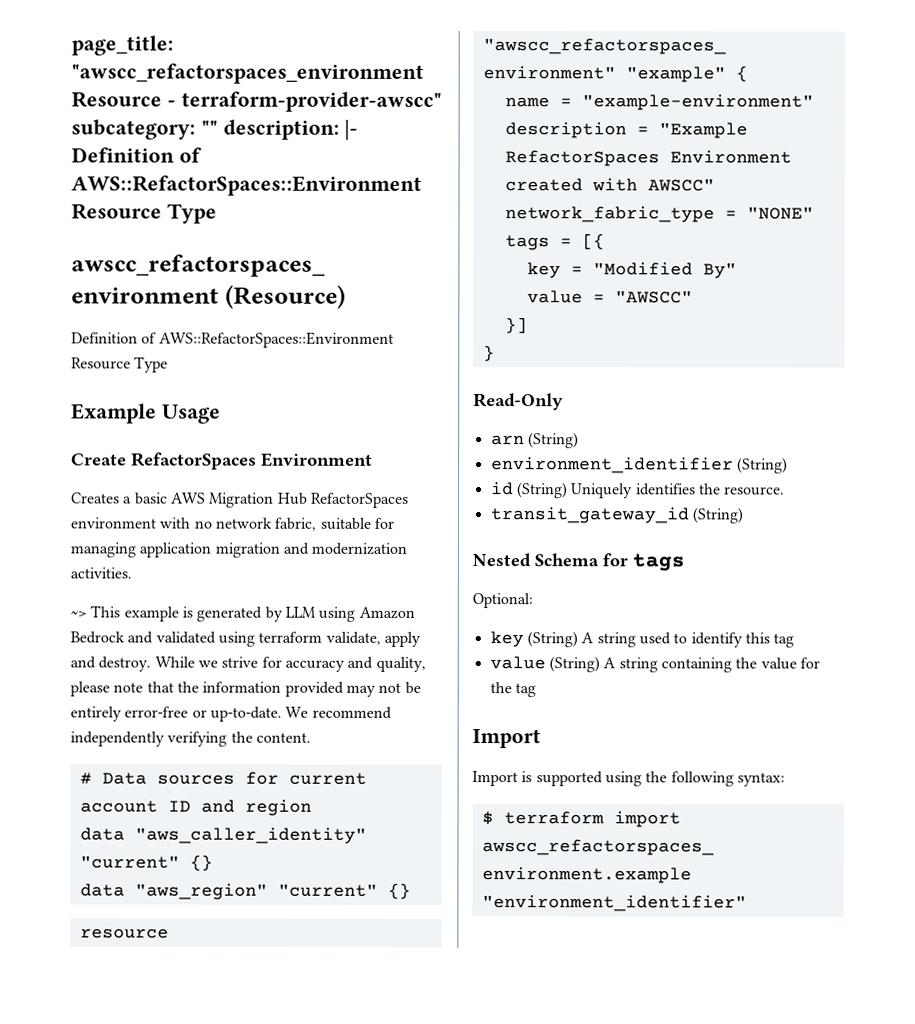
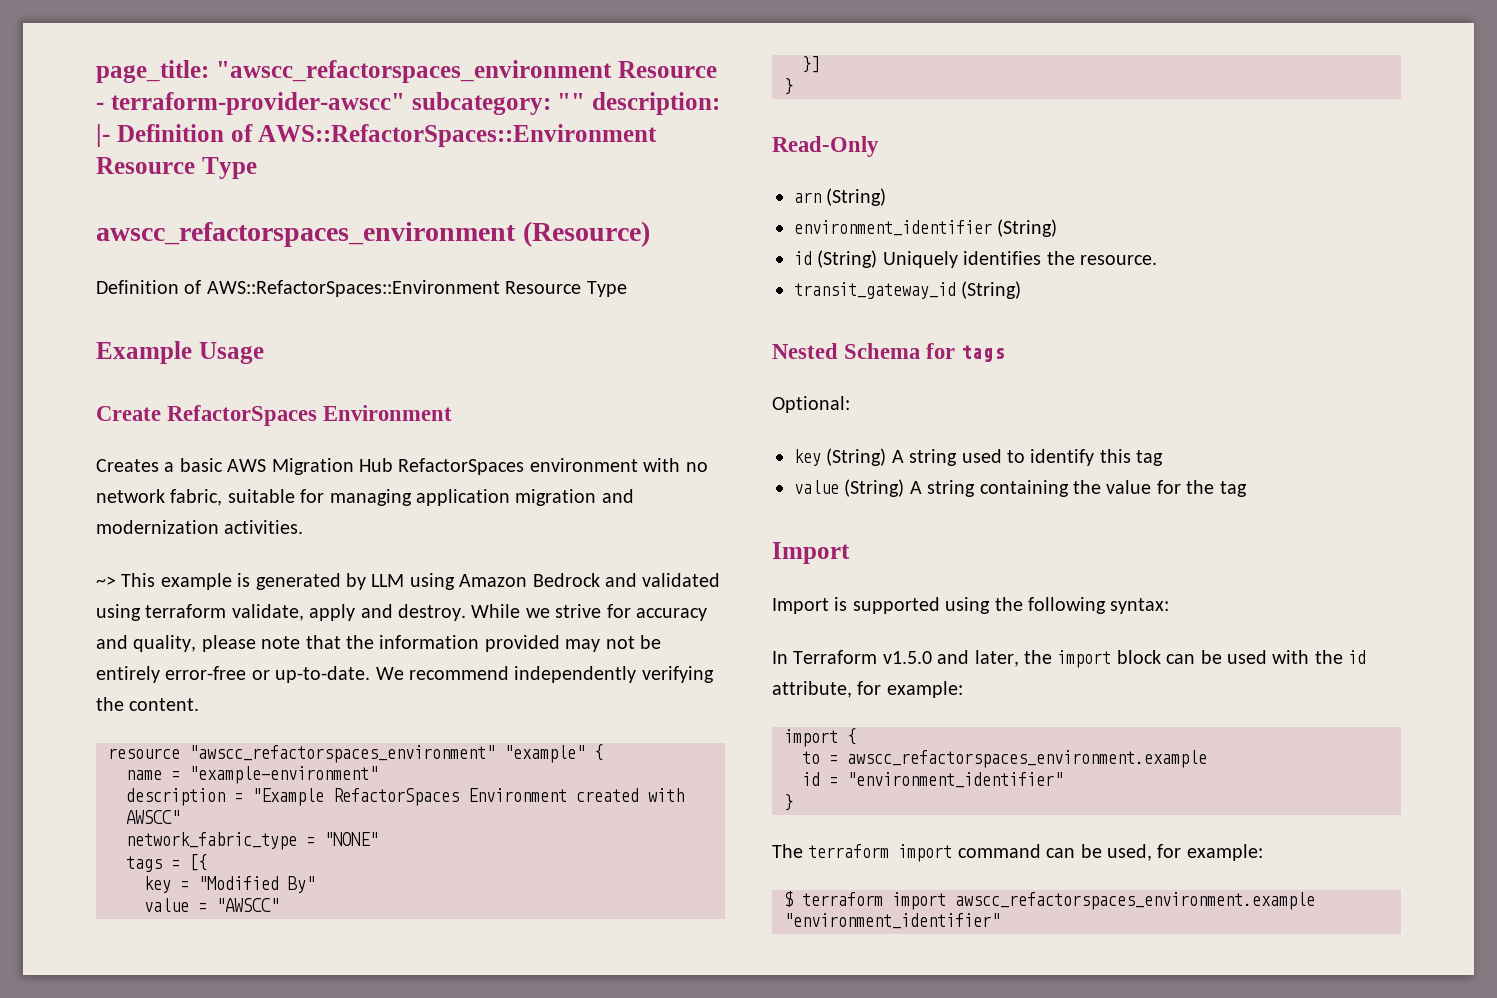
- # Data sources for current account ID and region
- data "aws_caller_identity" "current" {}
- data "aws_region" "current" {}
+ In Terraform v1.5.0 and later, the import block can be used with the id attribute, for example:
+ import {
+ to = awscc_refactorspaces_environment.example
+ id = "environment_identifier"
+ }
+ The terraform import command can be used, for example:

